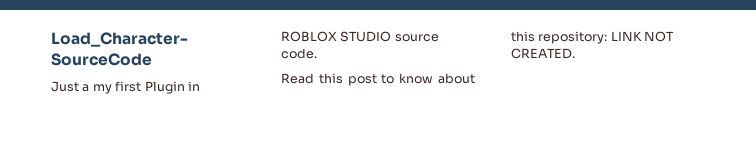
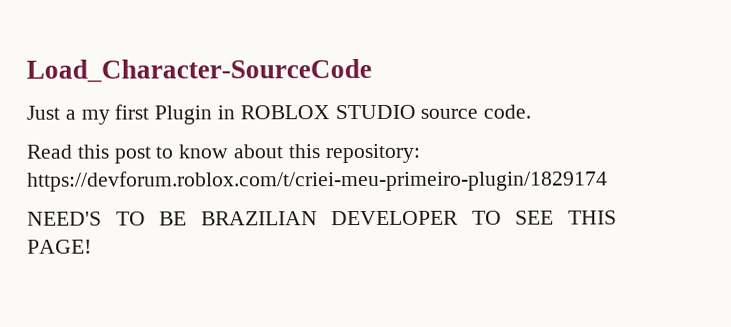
- Read this post to know about this repository: LINK NOT CREATED.
+ Read this post to know about this repository: https://devforum.roblox.com/t/criei-meu-primeiro-plugin/1829174
+ NEED'S TO BE BRAZILIAN DEVELOPER TO SEE THIS PAGE!

